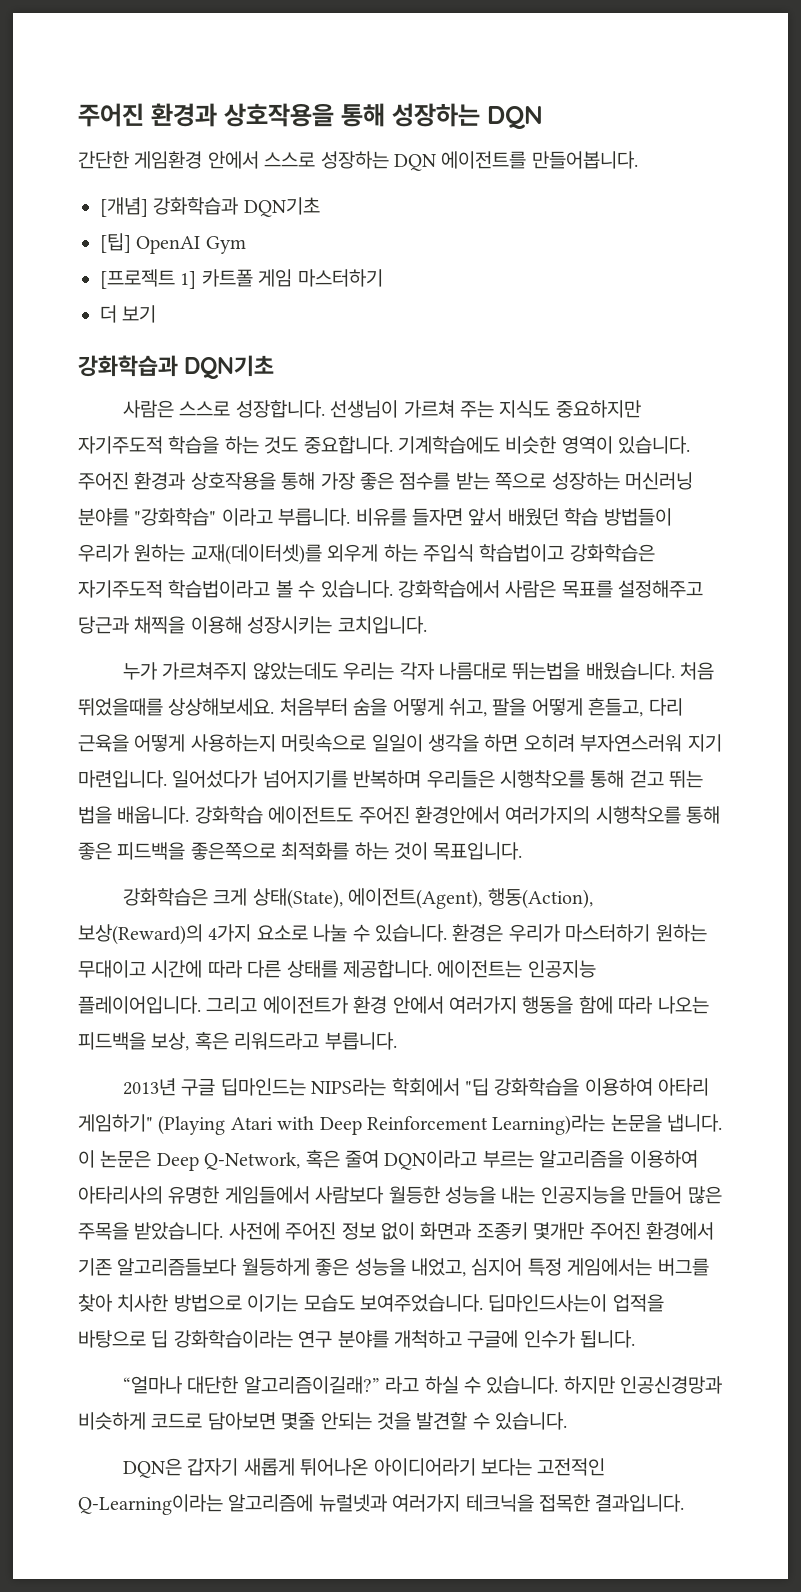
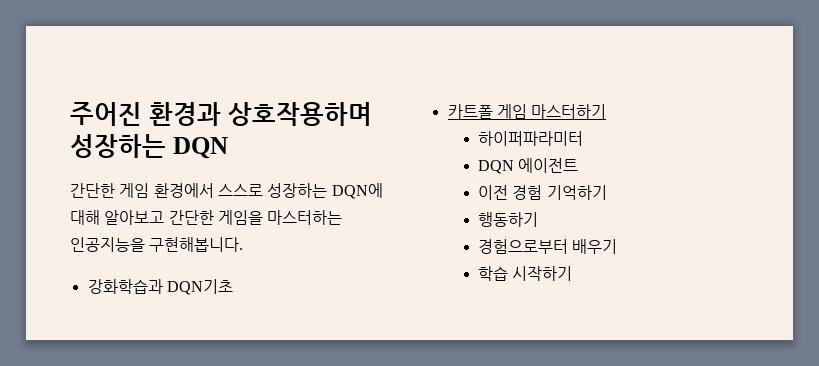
- 주어진 환경과 상호작용을 통해 성장하는 DQN
+ 주어진 환경과 상호작용하며 성장하는 DQN
- 간단한 게임환경 안에서 스스로 성장하는 DQN 에이전트를 만들어봅니다.
- [개념] 강화학습과 DQN기초
- [팁] OpenAI Gym
- [프로젝트 1] 카트폴 게임 마스터하기
- 더 보기
+ 간단한 게임 환경에서 스스로 성장하는 DQN에 대해 알아보고 간단한 게임을 마스터하는 인공지능을 구현해봅니다.
  강화학습과 DQN기초
- 사람은 스스로 성장합니다. 선생님이 가르쳐 주는 지식도 중요하지만 자기주도적 학습을 하는 것도 중요합니다. 기계학습에도 비슷한 영역이 있습니다. 주어진 환경과 상호작용을 통해 가장 좋은 점수를 받는 쪽으로 성장하는 머신러닝 분야를 "강화학습" 이라고 부릅니다. 비유를 들자면 앞서 배웠던 학습 방법들이 우리가 원하는 교재(데이터셋)를 외우게 하는 주입식 학습법이고 강화학습은 자기주도적 학습법이라고 볼 수 있습니다. 강화학습에서 사람은 목표를 설정해주고 당근과 채찍을 이용해 성장시키는 코치입니다.
- 누가 가르쳐주지 않았는데도 우리는 각자 나름대로 뛰는법을 배웠습니다. 처음 뛰었을때를 상상해보세요. 처음부터 숨을 어떻게 쉬고, 팔을 어떻게 흔들고, 다리 근육을 어떻게 사용하는지 머릿속으로 일일이 생각을 하면 오히려 부자연스러워 지기 마련입니다. 일어섰다가 넘어지기를 반복하며 우리들은 시행착오를 통해 걷고 뛰는 법을 배웁니다. 강화학습 에이전트도 주어진 환경안에서 여러가지의 시행착오를 통해 좋은 피드백을 좋은쪽으로 최적화를 하는 것이 목표입니다.
- 강화학습은 크게 상태(State), 에이전트(Agent), 행동(Action), 보상(Reward)의 4가지 요소로 나눌 수 있습니다. 환경은 우리가 마스터하기 원하는 무대이고 시간에 따라 다른 상태를 제공합니다. 에이전트는 인공지능 플레이어입니다. 그리고 에이전트가 환경 안에서 여러가지 행동을 함에 따라 나오는 피드백을 보상, 혹은 리워드라고 부릅니다.
- 2013년 구글 딥마인드는 NIPS라는 학회에서 "딥 강화학습을 이용하여 아타리 게임하기" (Playing Atari with Deep Reinforcement Learning)라는 논문을 냅니다. 이 논문은 Deep Q-Network, 혹은 줄여 DQN이라고 부르는 알고리즘을 이용하여 아타리사의 유명한 게임들에서 사람보다 월등한 성능을 내는 인공지능을 만들어 많은 주목을 받았습니다. 사전에 주어진 정보 없이 화면과 조종키 몇개만 주어진 환경에서 기존 알고리즘들보다 월등하게 좋은 성능을 내었고, 심지어 특정 게임에서는 버그를 찾아 치사한 방법으로 이기는 모습도 보여주었습니다. 딥마인드사는이 업적을 바탕으로 딥 강화학습이라는 연구 분야를 개척하고 구글에 인수가 됩니다.
- “얼마나 대단한 알고리즘이길래?” 라고 하실 수 있습니다. 하지만 인공신경망과 비슷하게 코드로 담아보면 몇줄 안되는 것을 발견할 수 있습니다.
- DQN은 갑자기 새롭게 튀어나온 아이디어라기 보다는 고전적인 Q-Learning이라는 알고리즘에 뉴럴넷과 여러가지 테크닉을 접목한 결과입니다.
+ 카트폴 게임 마스터하기
+ 하이퍼파라미터
+ DQN 에이전트
+ 이전 경험 기억하기
+ 행동하기
+ 경험으로부터 배우기
+ 학습 시작하기

